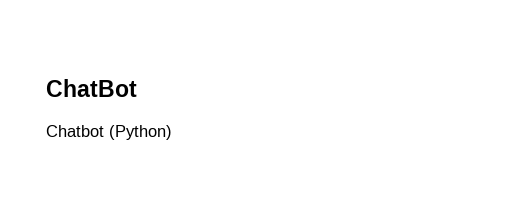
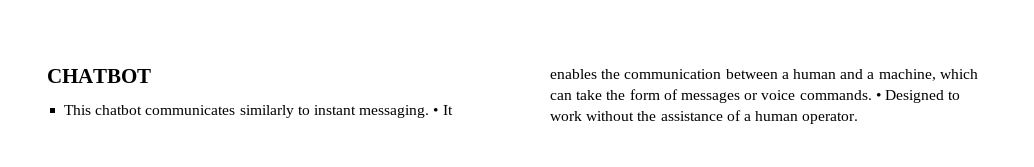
- ChatBot
- Chatbot (Python)
+ CHATBOT
+ This chatbot communicates similarly to instant messaging. • It enables the communication between a human and a machine, which can take the form of messages or voice commands. • Designed to work without the assistance of a human operator.

